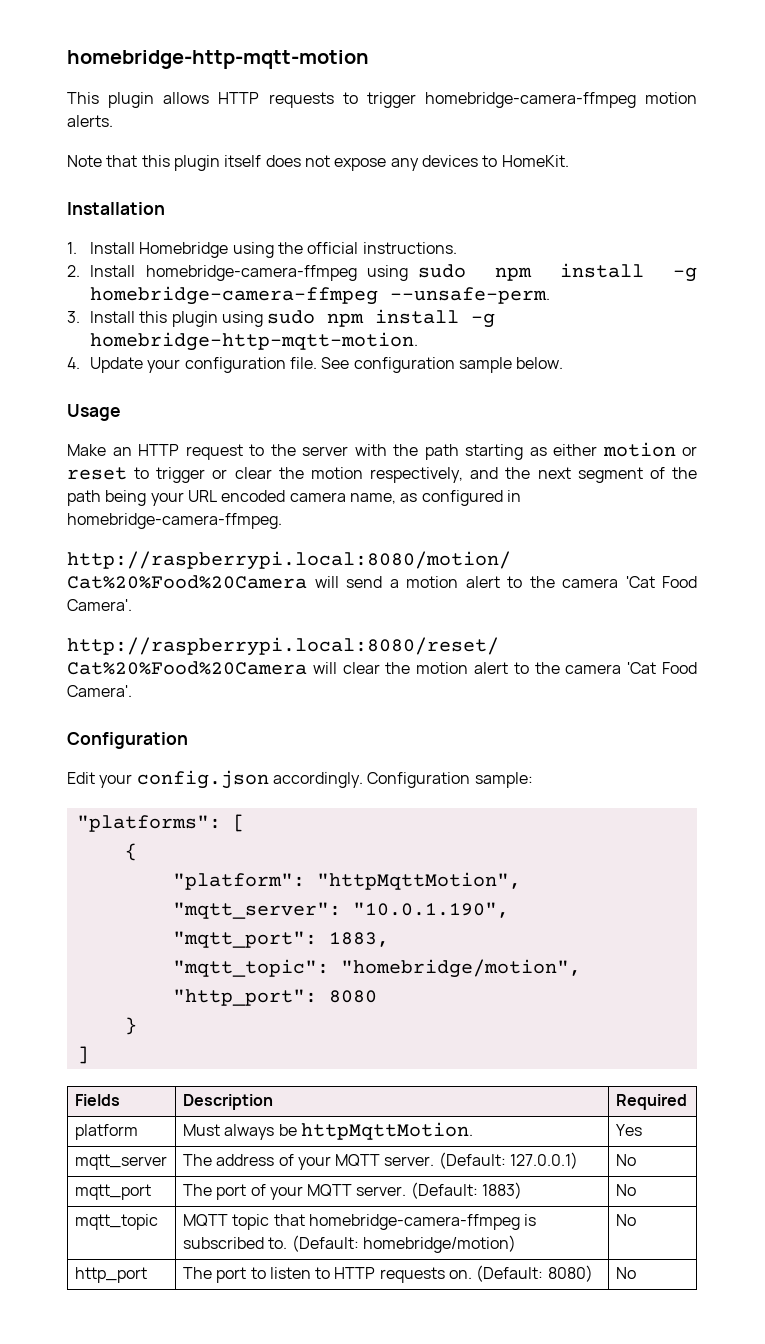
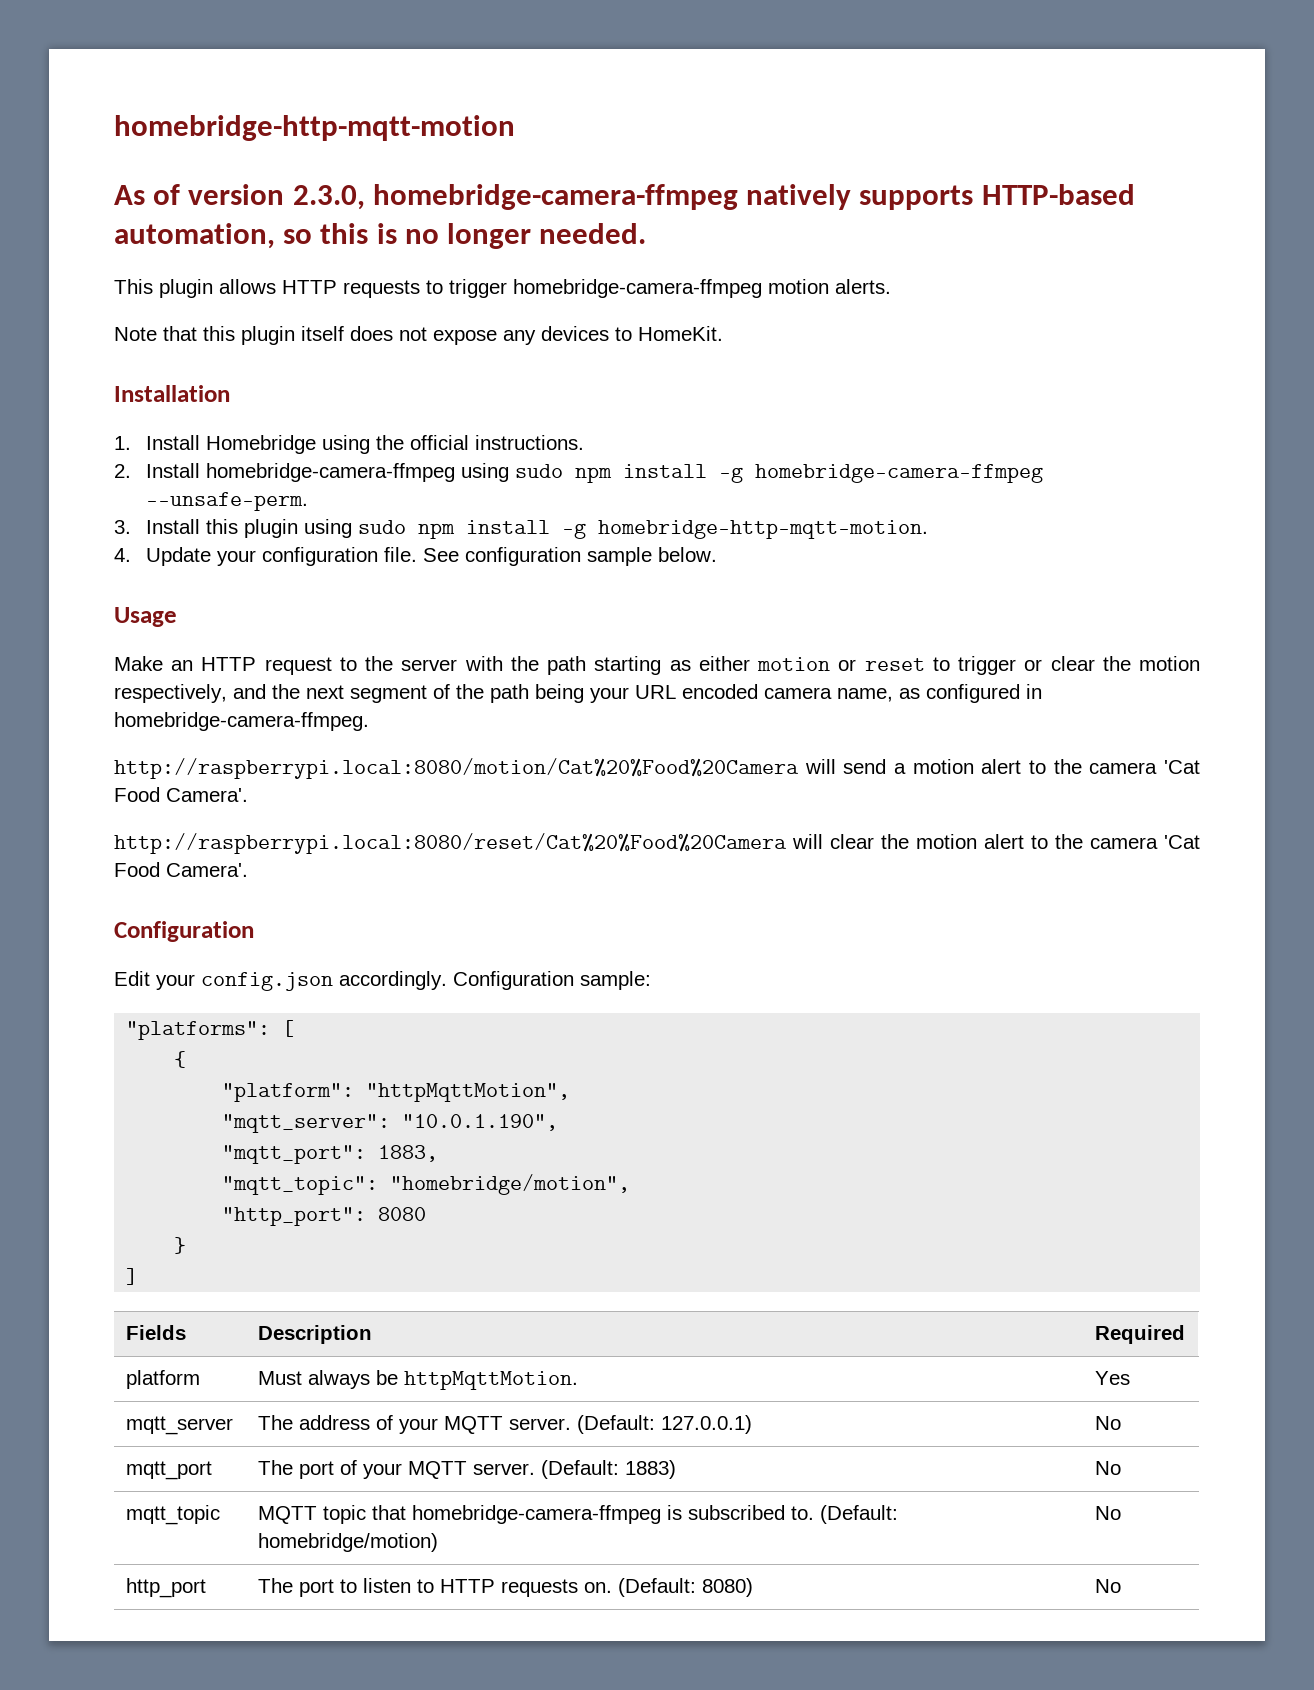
+ As of version 2.3.0, homebridge-camera-ffmpeg natively supports HTTP-based automation, so this is no longer needed.

